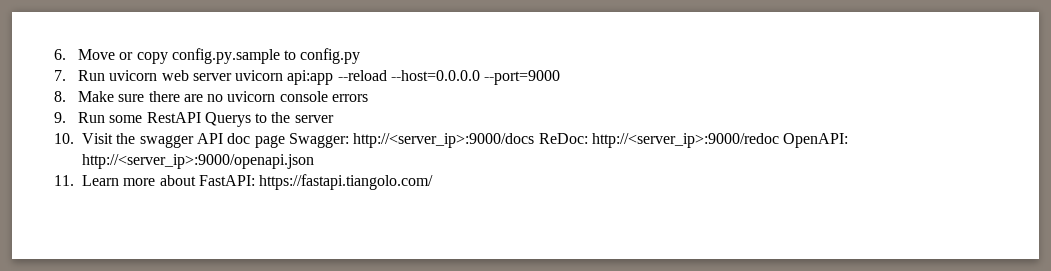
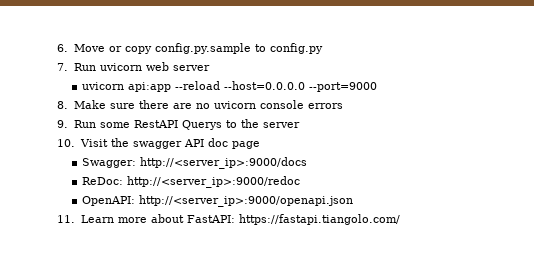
- 7. Run uvicorn web server uvicorn api:app --reload --host=0.0.0.0 --port=9000
+ 7. Run uvicorn web server
+ uvicorn api:app --reload --host=0.0.0.0 --port=9000
- 10. Visit the swagger API doc page Swagger: http://<server_ip>:9000/docs ReDoc: http://<server_ip>:9000/redoc OpenAPI: http://<server_ip>:9000/openapi.json
+ 10. Visit the swagger API doc page
+ Swagger: http://<server_ip>:9000/docs
+ ReDoc: http://<server_ip>:9000/redoc
+ OpenAPI: http://<server_ip>:9000/openapi.json

